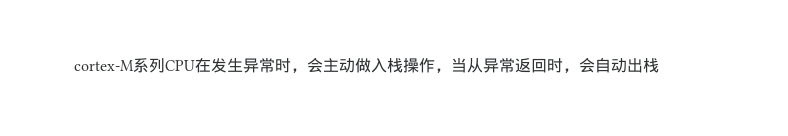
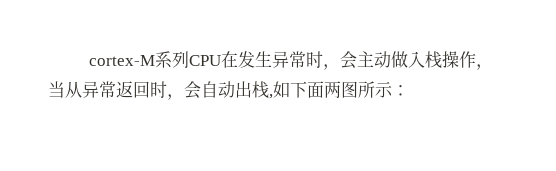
- cortex-M系列CPU在发生异常时，会主动做入栈操作，当从异常返回时，会自动出栈
+ cortex-M系列CPU在发生异常时，会主动做入栈操作，当从异常返回时，会自动出栈,如下面两图所示：

